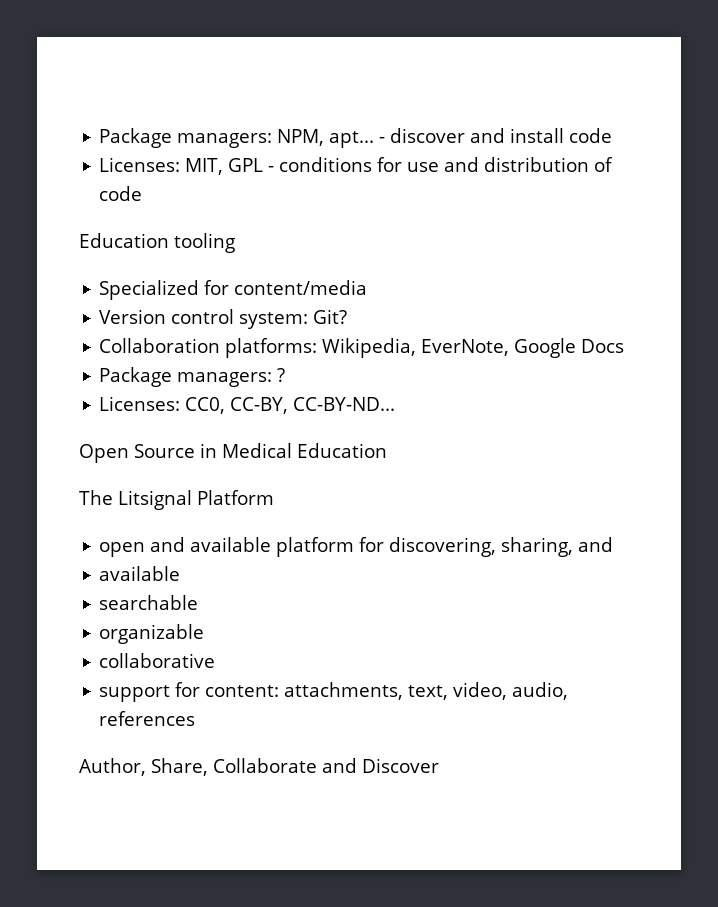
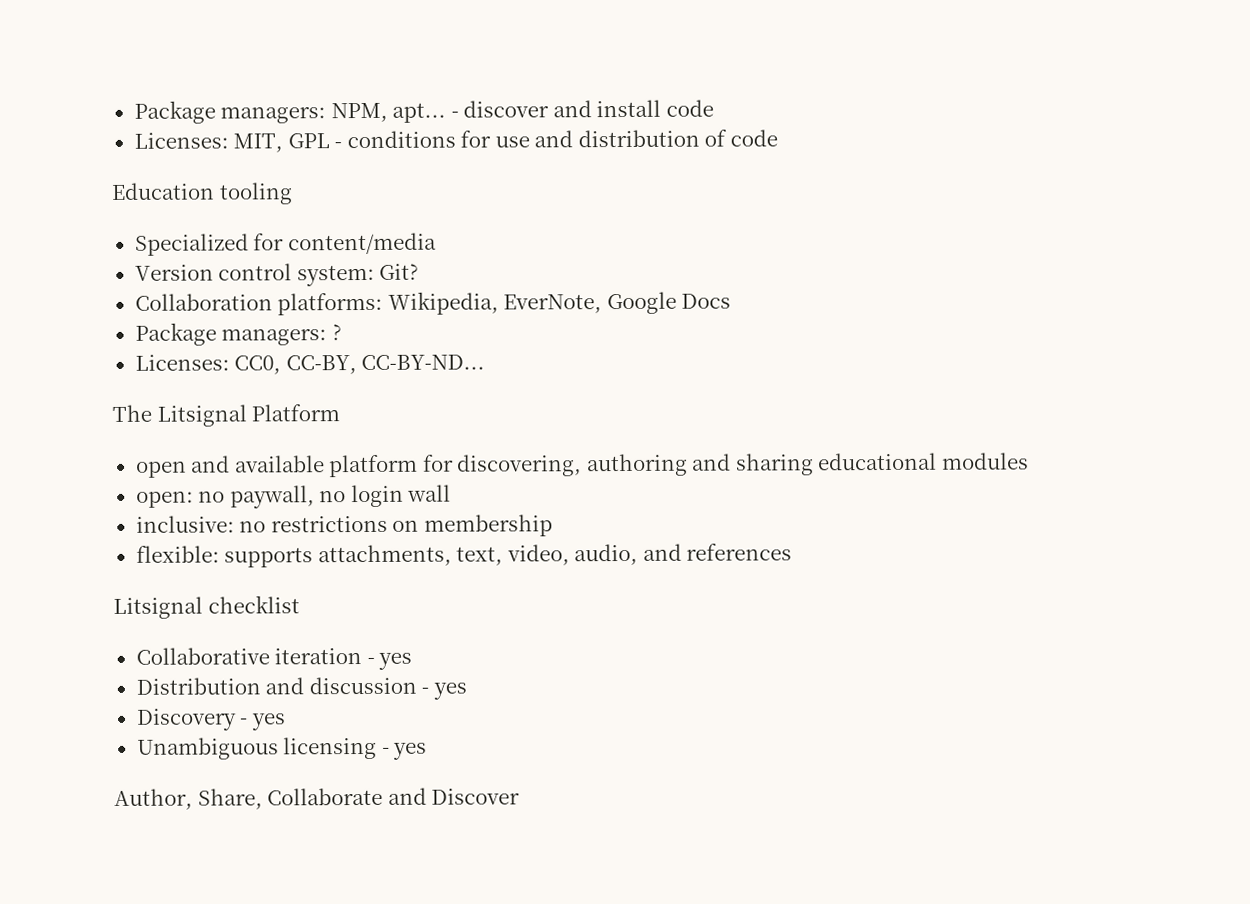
- Open Source in Medical Education
- open and available platform for discovering, sharing, and
- available
- searchable
- organizable
- collaborative
- support for content: attachments, text, video, audio, references
+ open and available platform for discovering, authoring and sharing educational modules
+ open: no paywall, no login wall
+ inclusive: no restrictions on membership
+ flexible: supports attachments, text, video, audio, and references
+ Litsignal checklist
+ Collaborative iteration - yes
+ Distribution and discussion - yes
+ Discovery - yes
+ Unambiguous licensing - yes

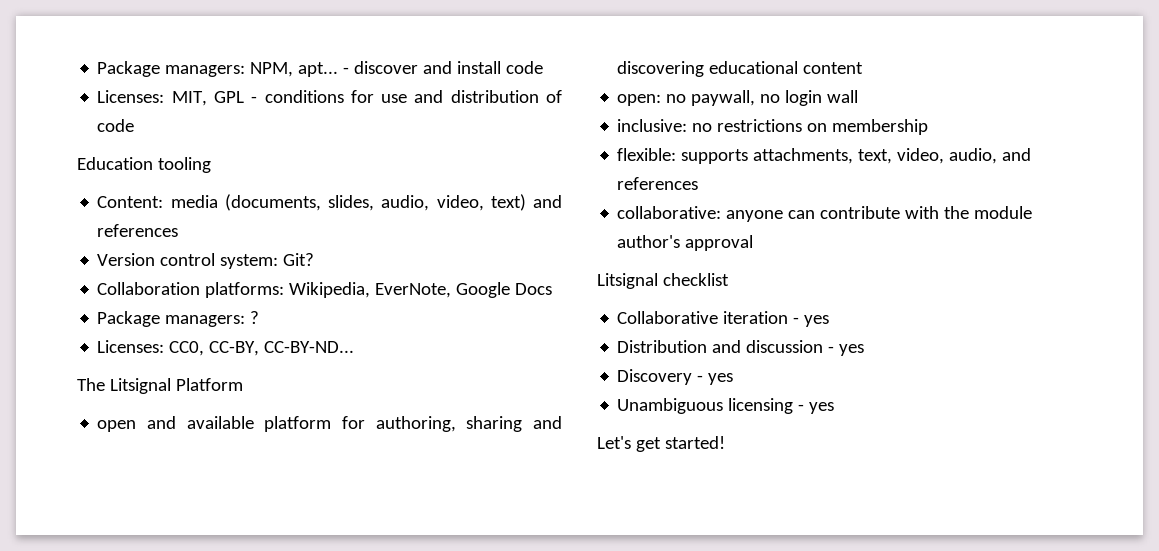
- Specialized for content/media
+ Content: media (documents, slides, audio, video, text) and references
- open and available platform for discovering, authoring and sharing educational modules
+ open and available platform for authoring, sharing and discovering educational content
+ collaborative: anyone can contribute with the module author's approval
- Author, Share, Collaborate and Discover
+ Let's get started!

